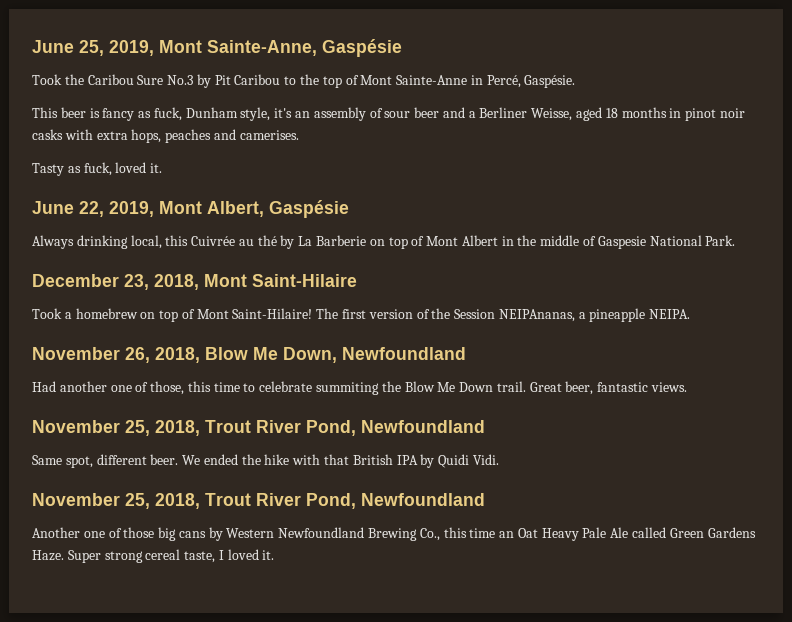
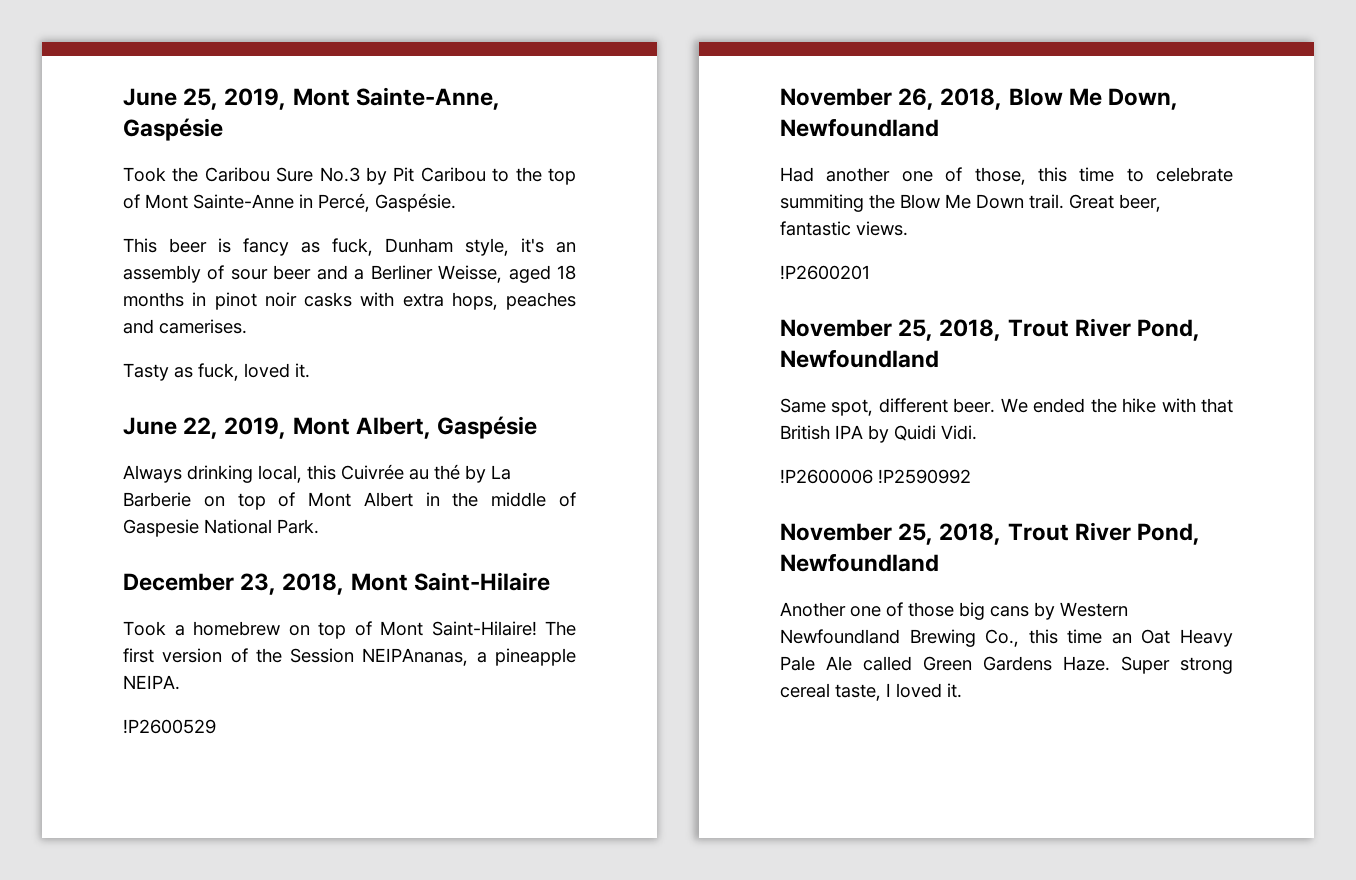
+ !P2600529
+ !P2600201
+ !P2600006 !P2590992

